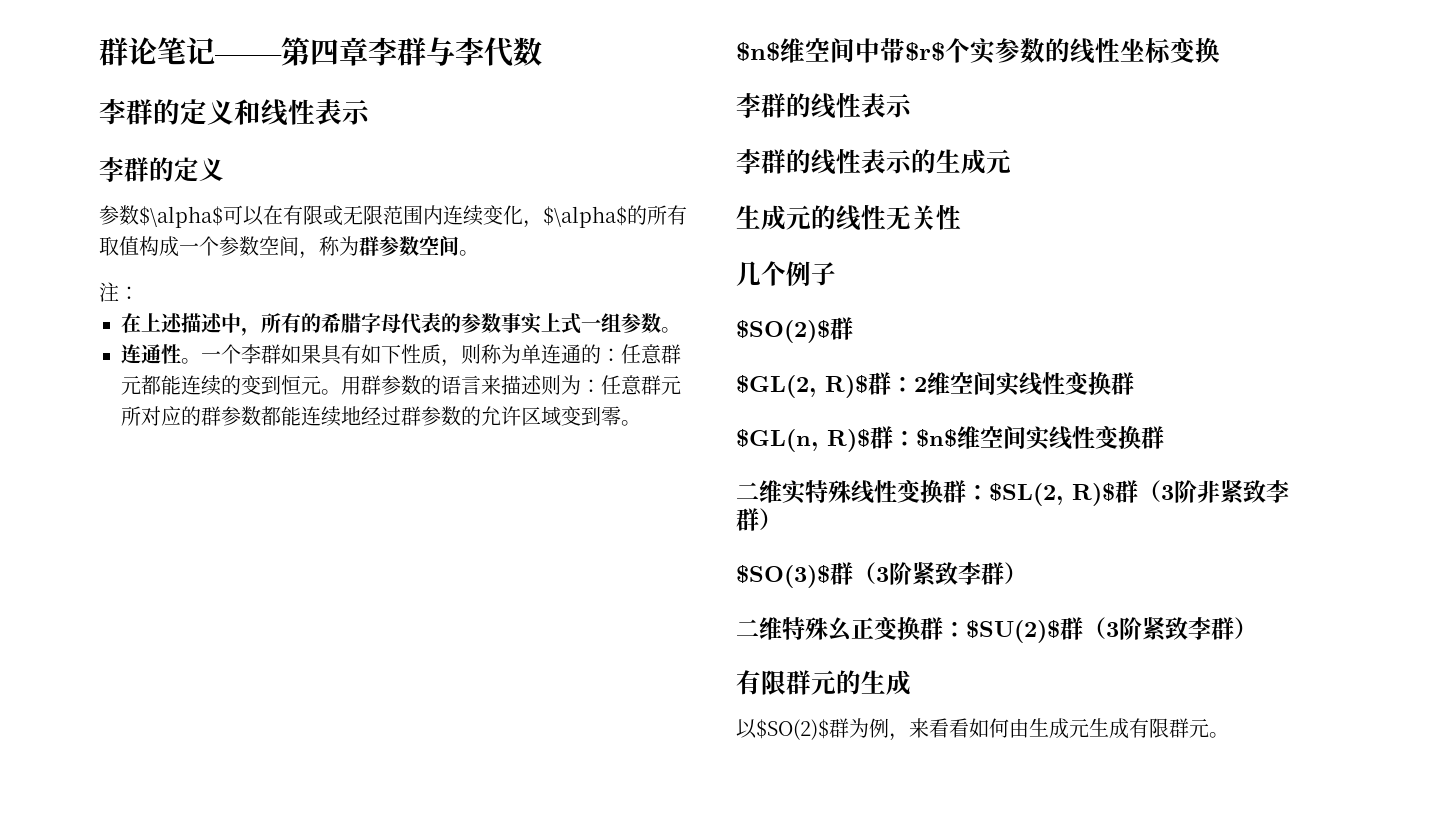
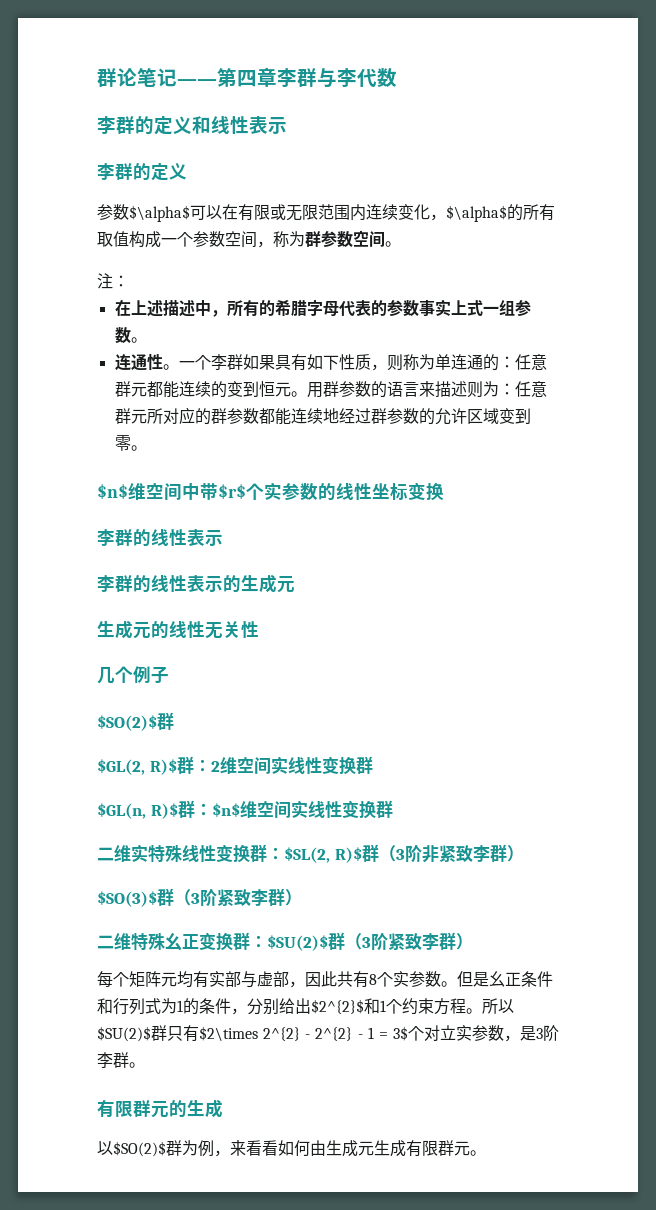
+ 每个矩阵元均有实部与虚部，因此共有8个实参数。但是幺正条件和行列式为1的条件，分别给出$2^{2}$和1个约束方程。所以$SU(2)$群只有$2\times 2^{2} - 2^{2} - 1 = 3$个对立实参数，是3阶李群。

